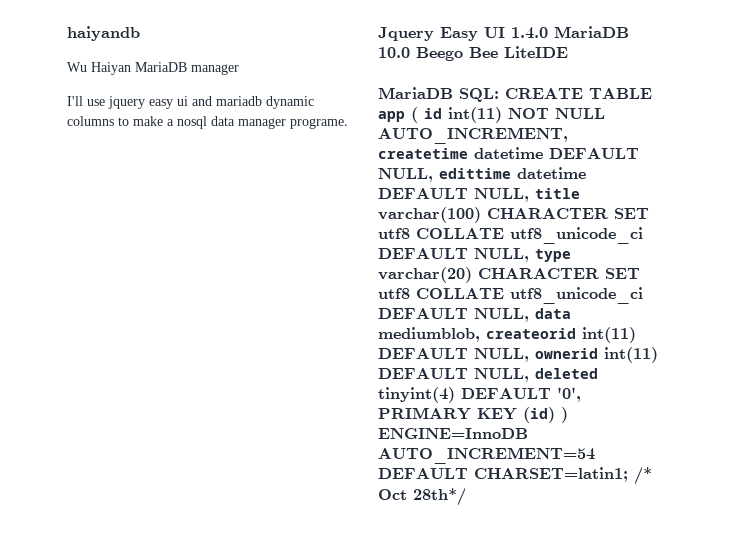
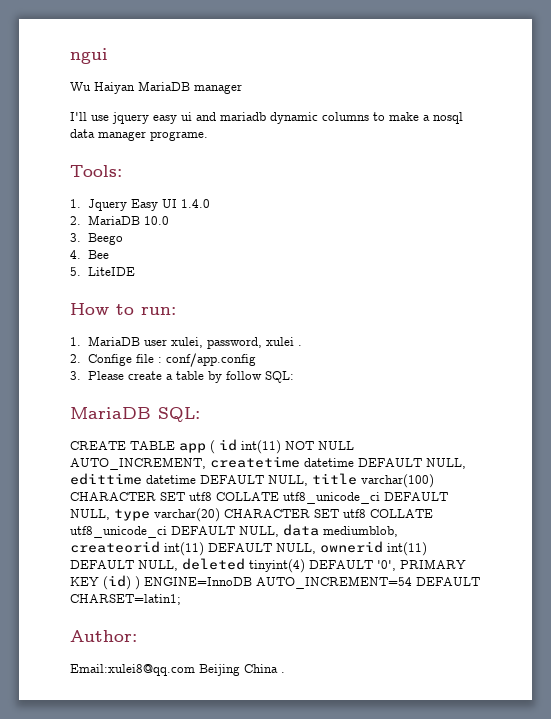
- haiyandb
+ ngui
- Jquery Easy UI 1.4.0 MariaDB 10.0 Beego Bee LiteIDE
+ Tools:
+ 1. Jquery Easy UI 1.4.0
+ 2. MariaDB 10.0
+ 3. Beego
+ 4. Bee
+ 5. LiteIDE
+ How to run:
+ 1. MariaDB user xulei, password, xulei .
+ 2. Confige file : conf/app.config
+ 3. Please create a table by follow SQL:
- MariaDB SQL: CREATE TABLE app ( id int(11) NOT NULL AUTO_INCREMENT, createtime datetime DEFAULT NULL, edittime datetime DEFAULT NULL, title varchar(100) CHARACTER SET utf8 COLLATE utf8_unicode_ci DEFAULT NULL, type varchar(20) CHARACTER SET utf8 COLLATE utf8_unicode_ci DEFAULT NULL, data mediumblob, createorid int(11) DEFAULT NULL, ownerid int(11) DEFAULT NULL, deleted tinyint(4) DEFAULT '0', PRIMARY KEY (id) ) ENGINE=InnoDB AUTO_INCREMENT=54 DEFAULT CHARSET=latin1; /* Oct 28th*/
+ MariaDB SQL:
+ CREATE TABLE app ( id int(11) NOT NULL AUTO_INCREMENT, createtime datetime DEFAULT NULL, edittime datetime DEFAULT NULL, title varchar(100) CHARACTER SET utf8 COLLATE utf8_unicode_ci DEFAULT NULL, type varchar(20) CHARACTER SET utf8 COLLATE utf8_unicode_ci DEFAULT NULL, data mediumblob, createorid int(11) DEFAULT NULL, ownerid int(11) DEFAULT NULL, deleted tinyint(4) DEFAULT '0', PRIMARY KEY (id) ) ENGINE=InnoDB AUTO_INCREMENT=54 DEFAULT CHARSET=latin1;
+ Author:
+ Email:xulei8@qq.com Beijing China .

